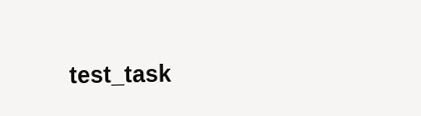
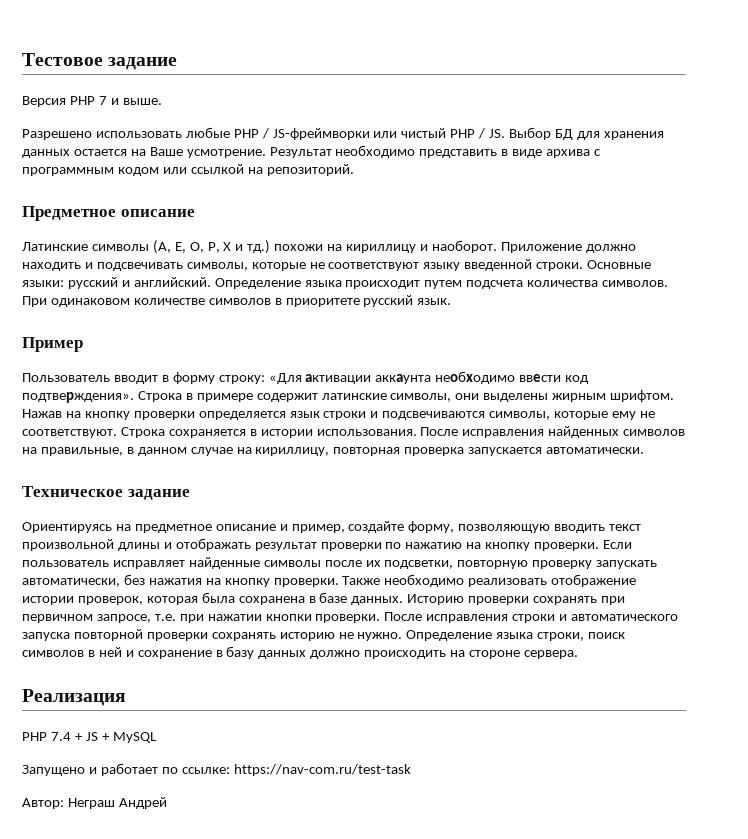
- test_task
+ Тестовое задание
+ Версия PHP 7 и выше.
+ Разрешено использовать любые PHP / JS-фреймворки или чистый PHP / JS. Выбор БД для хранения данных остается на Ваше усмотрение. Результат необходимо представить в виде архива с программным кодом или ссылкой на репозиторий.
+ Предметное описание
+ Латинские символы (A, E, O, P, X и тд.) похожи на кириллицу и наоборот. Приложение должно находить и подсвечивать символы, которые не соответствуют языку введенной строки. Основные языки: русский и английский. Определение языка происходит путем подсчета количества символов. При одинаковом количестве символов в приоритете русский язык.
+ Пример
+ Пользователь вводит в форму строку: «Для aктивации аккaунта неoбxодимо ввeсти код подтвеpждения». Строка в примере содержит латинские символы, они выделены жирным шрифтом. Нажав на кнопку проверки определяется язык строки и подсвечиваются символы, которые ему не соответствуют. Строка сохраняется в истории использования. После исправления найденных символов на правильные, в данном случае на кириллицу, повторная проверка запускается автоматически.
+ Техническое задание
+ Ориентируясь на предметное описание и пример, создайте форму, позволяющую вводить текст произвольной длины и отображать результат проверки по нажатию на кнопку проверки. Если пользователь исправляет найденные символы после их подсветки, повторную проверку запускать автоматически, без нажатия на кнопку проверки. Также необходимо реализовать отображение истории проверок, которая была сохранена в базе данных. Историю проверки сохранять при первичном запросе, т.е. при нажатии кнопки проверки. После исправления строки и автоматического запуска повторной проверки сохранять историю не нужно. Определение языка строки, поиск символов в ней и сохранение в базу данных должно происходить на стороне сервера.
+ Реализация
+ PHP 7.4 + JS + MySQL
+ Запущено и работает по ссылке: https://nav-com.ru/test-task
+ Автор: Неграш Андрей

